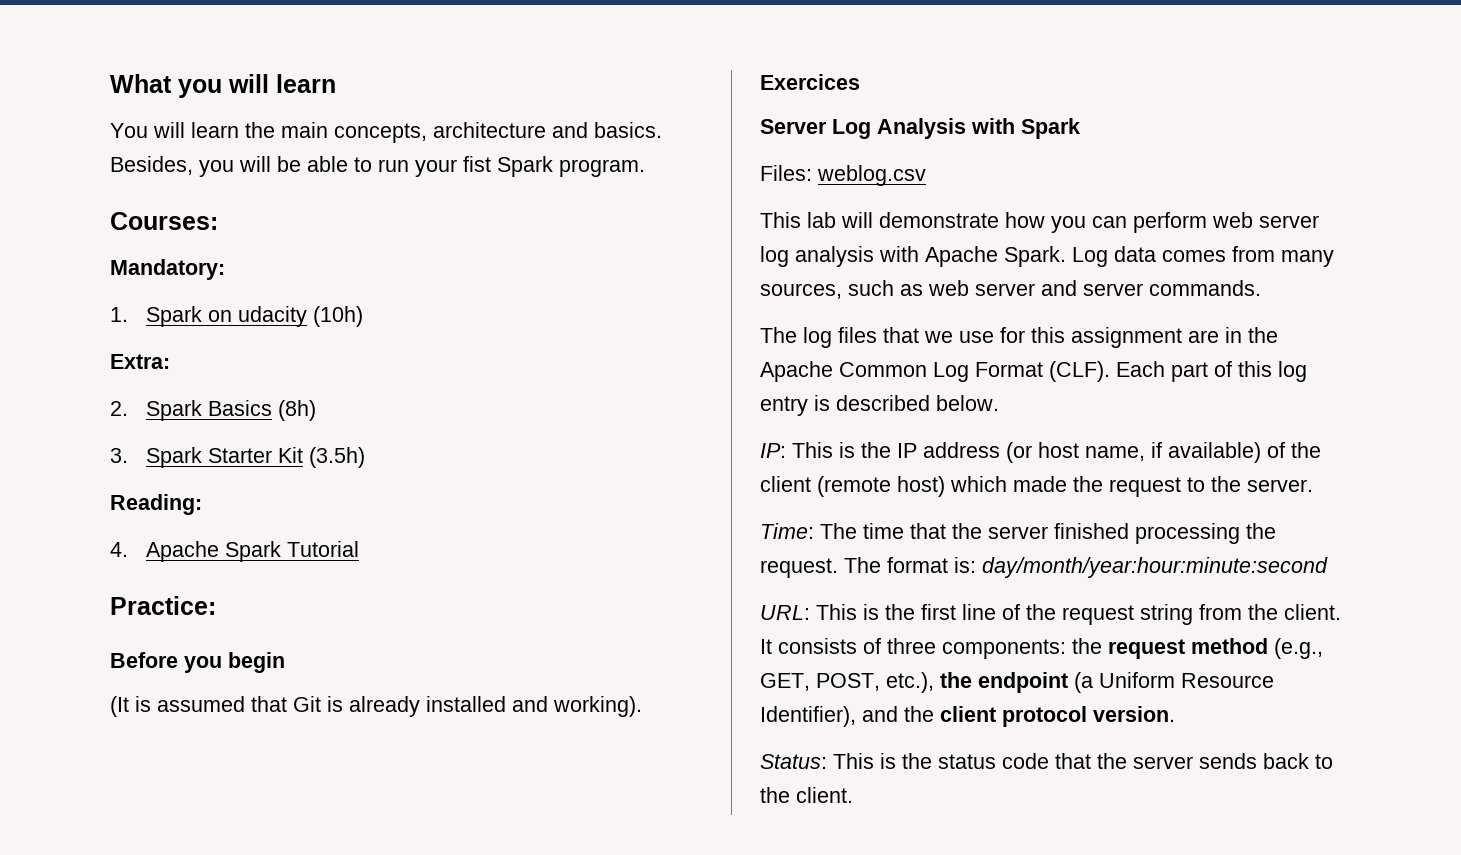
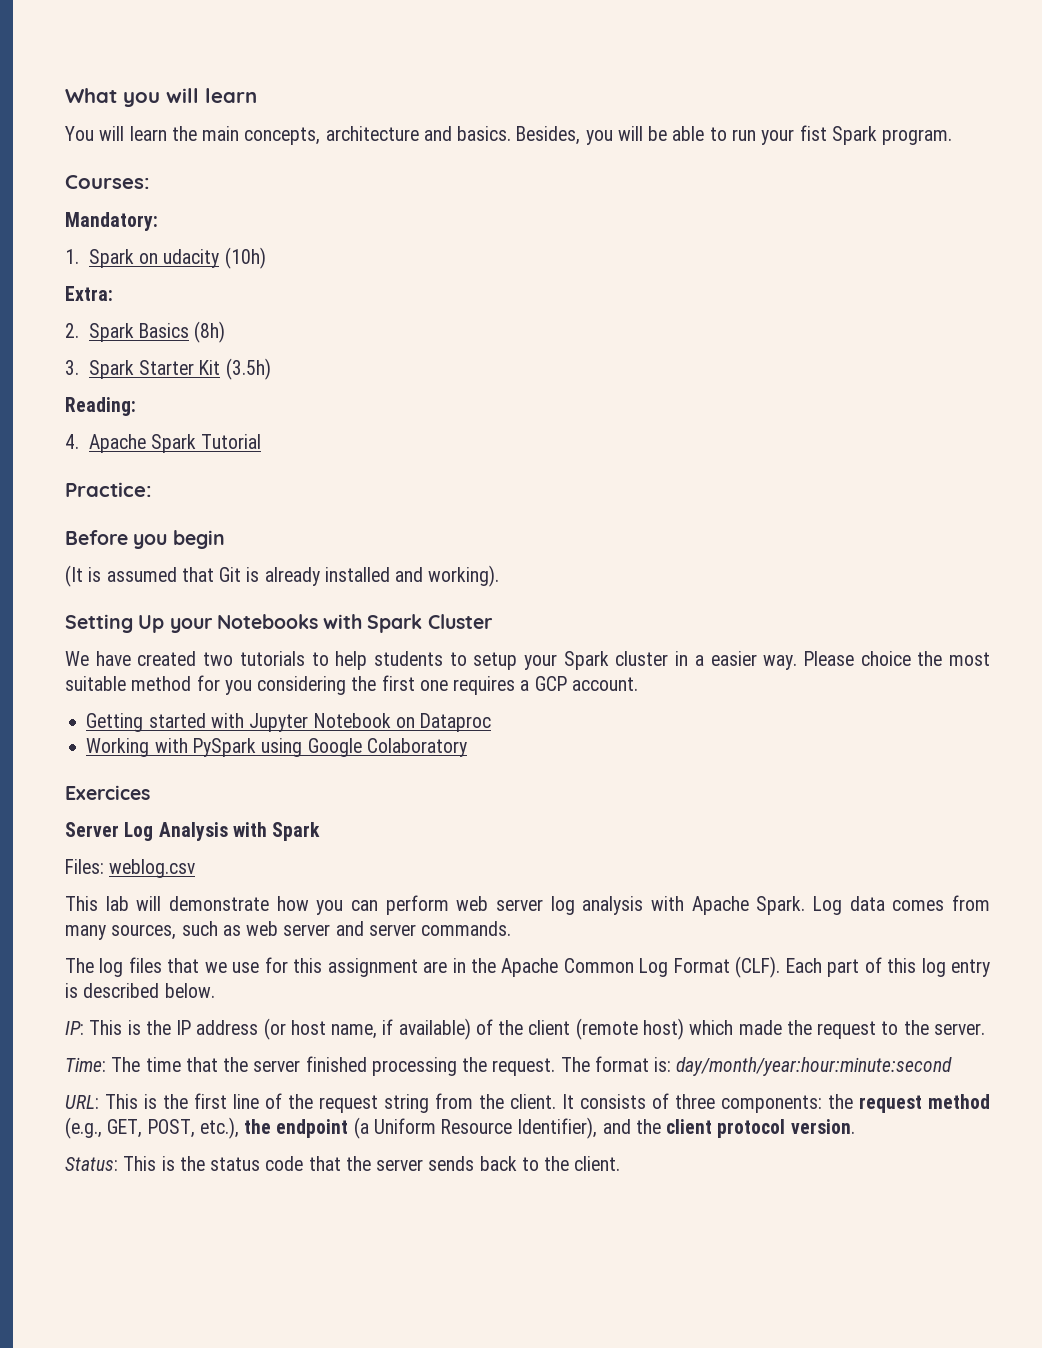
+ Setting Up your Notebooks with Spark Cluster
+ We have created two tutorials to help students to setup your Spark cluster in a easier way. Please choice the most suitable method for you considering the first one requires a GCP account.
+ Getting started with Jupyter Notebook on Dataproc
+ Working with PySpark using Google Colaboratory

